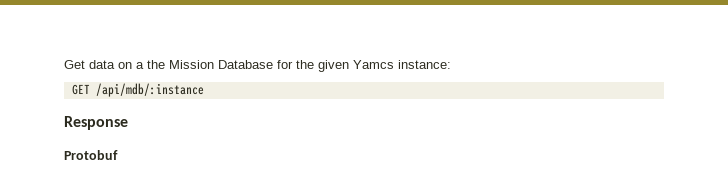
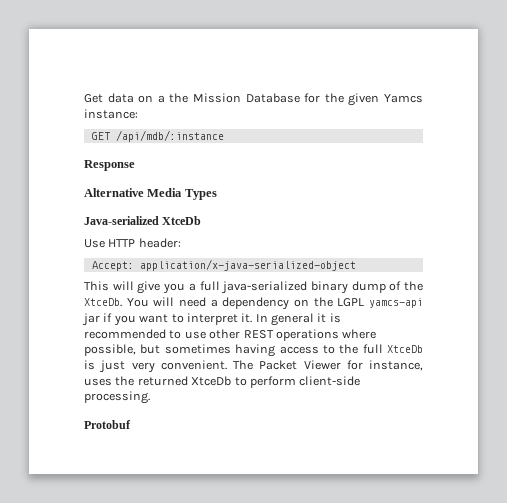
+ Alternative Media Types
+ Java-serialized XtceDb
+ Use HTTP header:
+ Accept: application/x-java-serialized-object
+ This will give you a full java-serialized binary dump of the XtceDb. You will need a dependency on the LGPL yamcs-api jar if you want to interpret it. In general it is recommended to use other REST operations where possible, but sometimes having access to the full XtceDb is just very convenient. The Packet Viewer for instance, uses the returned XtceDb to perform client-side processing.

